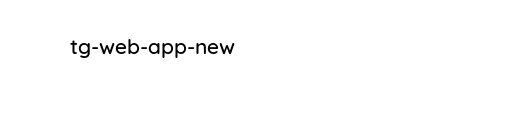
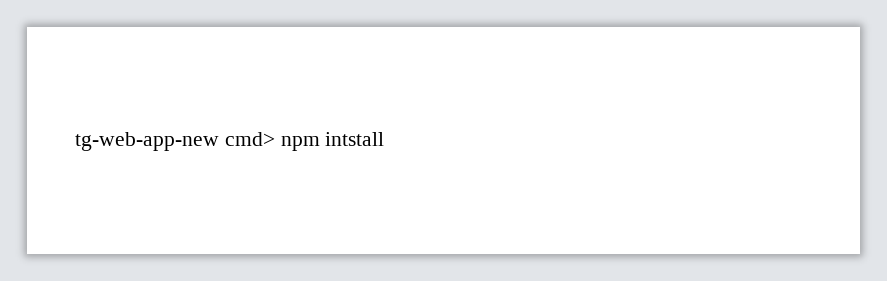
- tg-web-app-new
+ tg-web-app-new cmd> npm intstall

